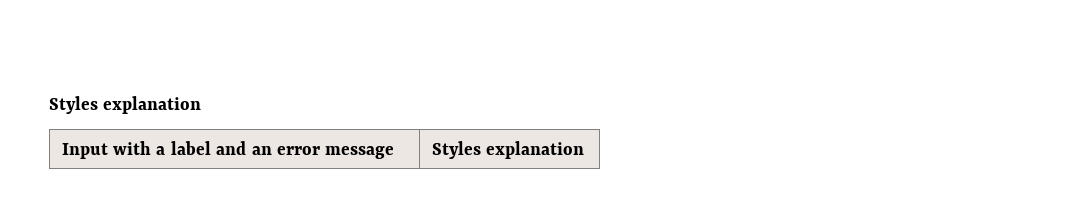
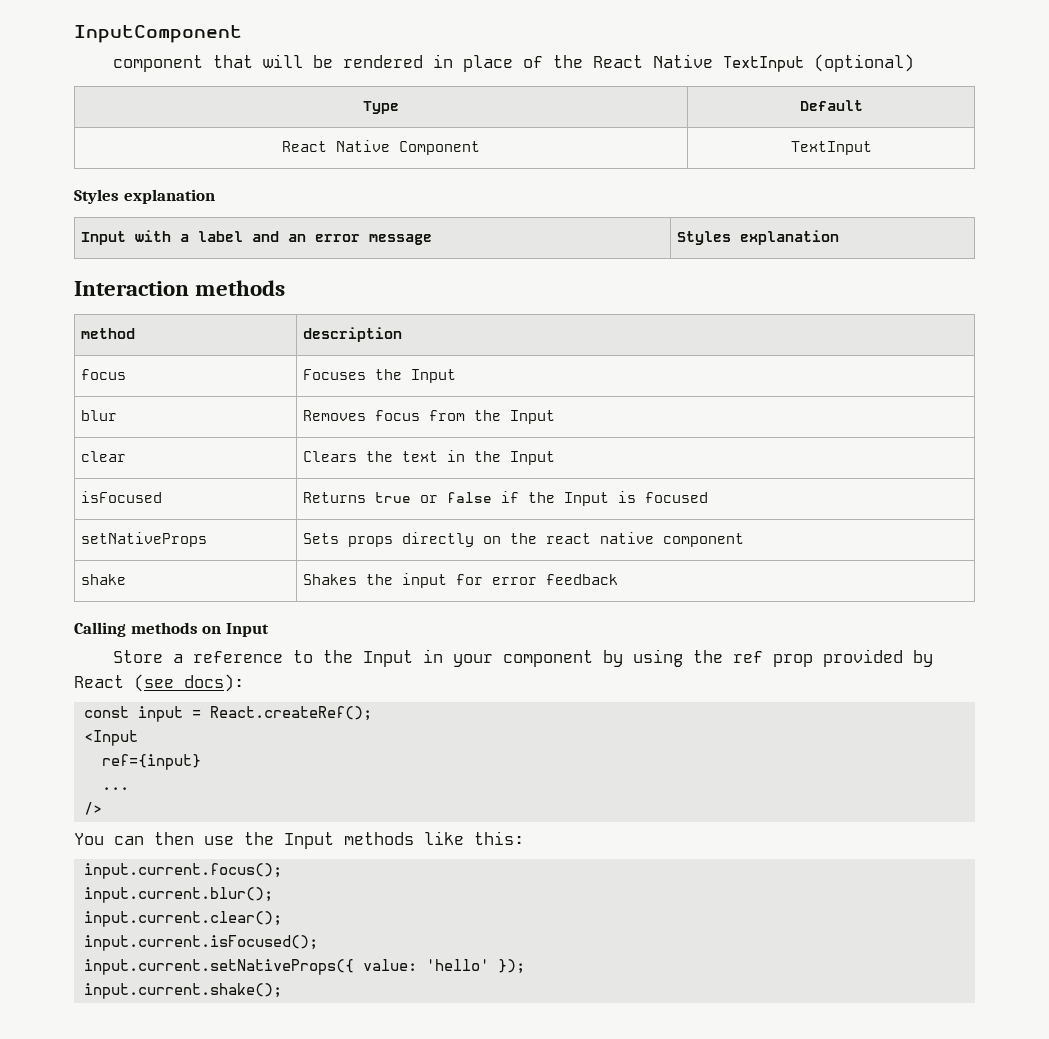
+ InputComponent
+ component that will be rendered in place of the React Native TextInput (optional)
+ Type | Default
+ React Native Component | TextInput
+ Interaction methods
+ method | description
+ focus | Focuses the Input
+ blur | Removes focus from the Input
+ clear | Clears the text in the Input
+ isFocused | Returns true or false if the Input is focused
+ setNativeProps | Sets props directly on the react native component
+ shake | Shakes the input for error feedback
+ Calling methods on Input
+ Store a reference to the Input in your component by using the ref prop provided by React (see docs):
+ const input = React.createRef();
+ <Input
+ ref={input}
+ ...
+ />
+ You can then use the Input methods like this:
+ input.current.focus();
+ input.current.blur();
+ input.current.clear();
+ input.current.isFocused();
+ input.current.setNativeProps({ value: 'hello' });
+ input.current.shake();

